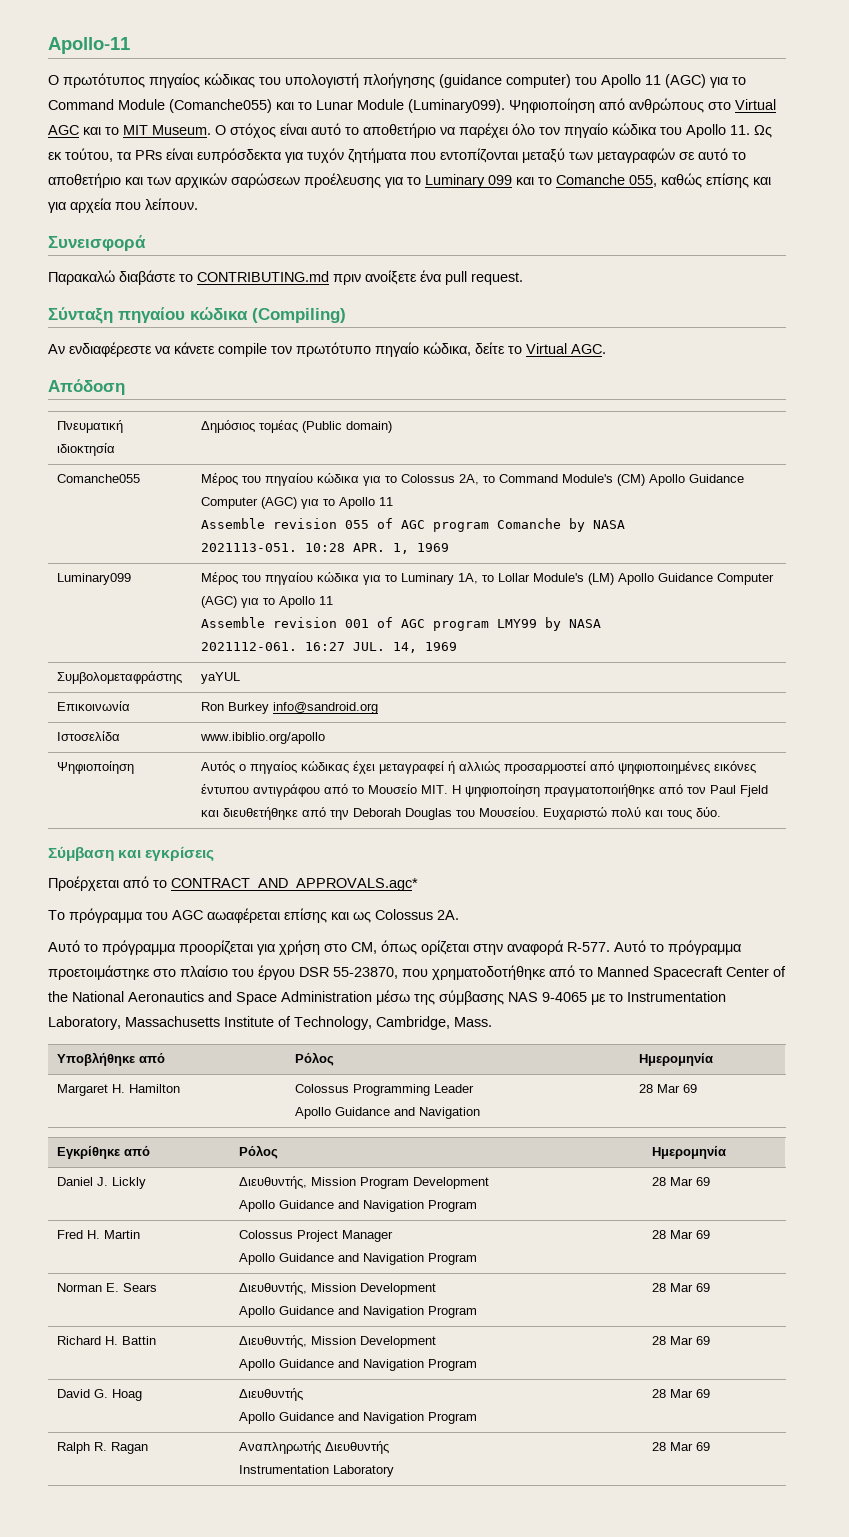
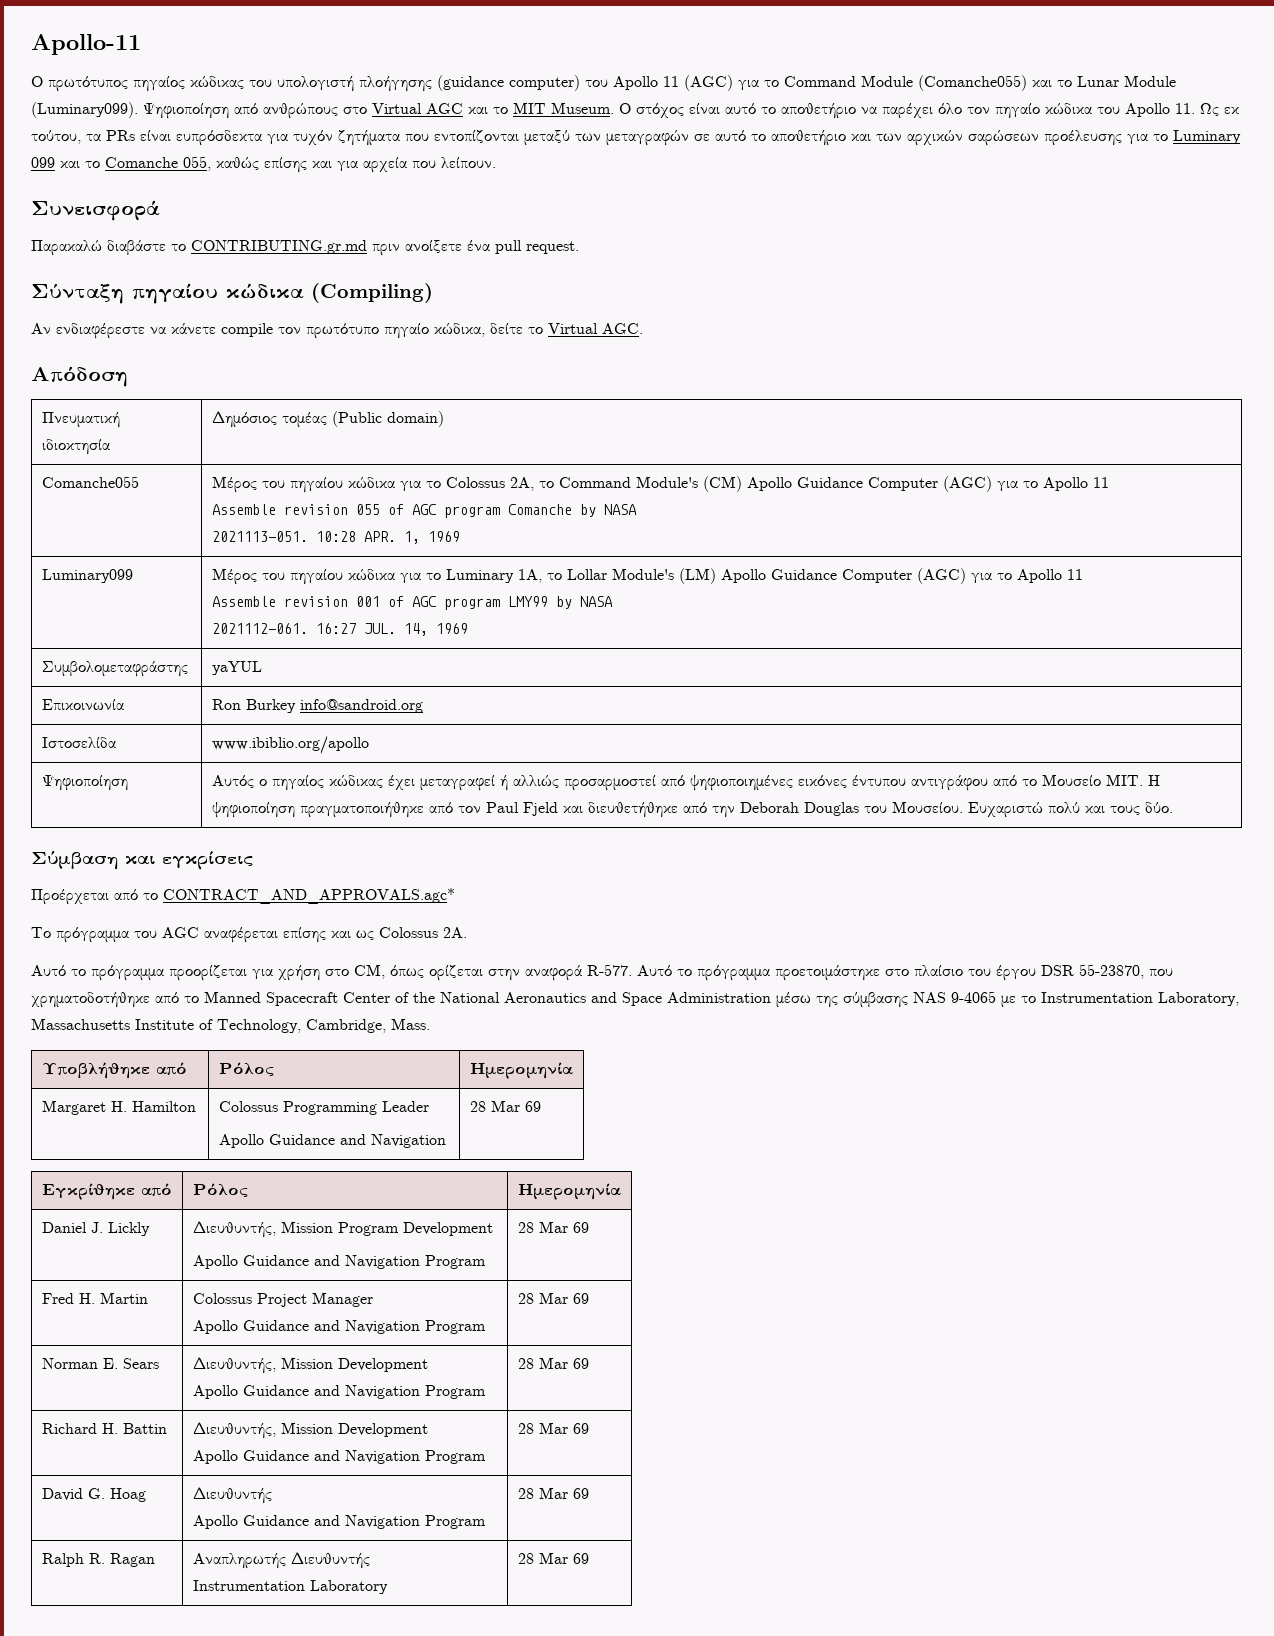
- Παρακαλώ διαβάστε το CONTRIBUTING.md πριν ανοίξετε ένα pull request.
+ Παρακαλώ διαβάστε το CONTRIBUTING.gr.md πριν ανοίξετε ένα pull request.
- Το πρόγραμμα του AGC αωαφέρεται επίσης και ως Colossus 2A.
+ Το πρόγραμμα του AGC αναφέρεται επίσης και ως Colossus 2A.

